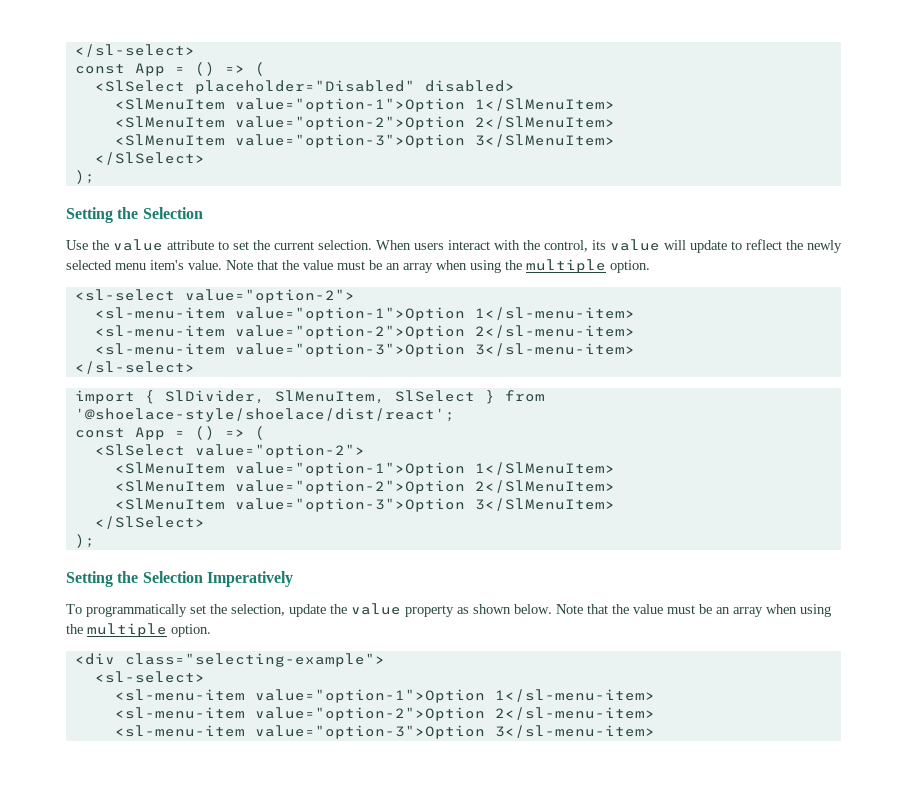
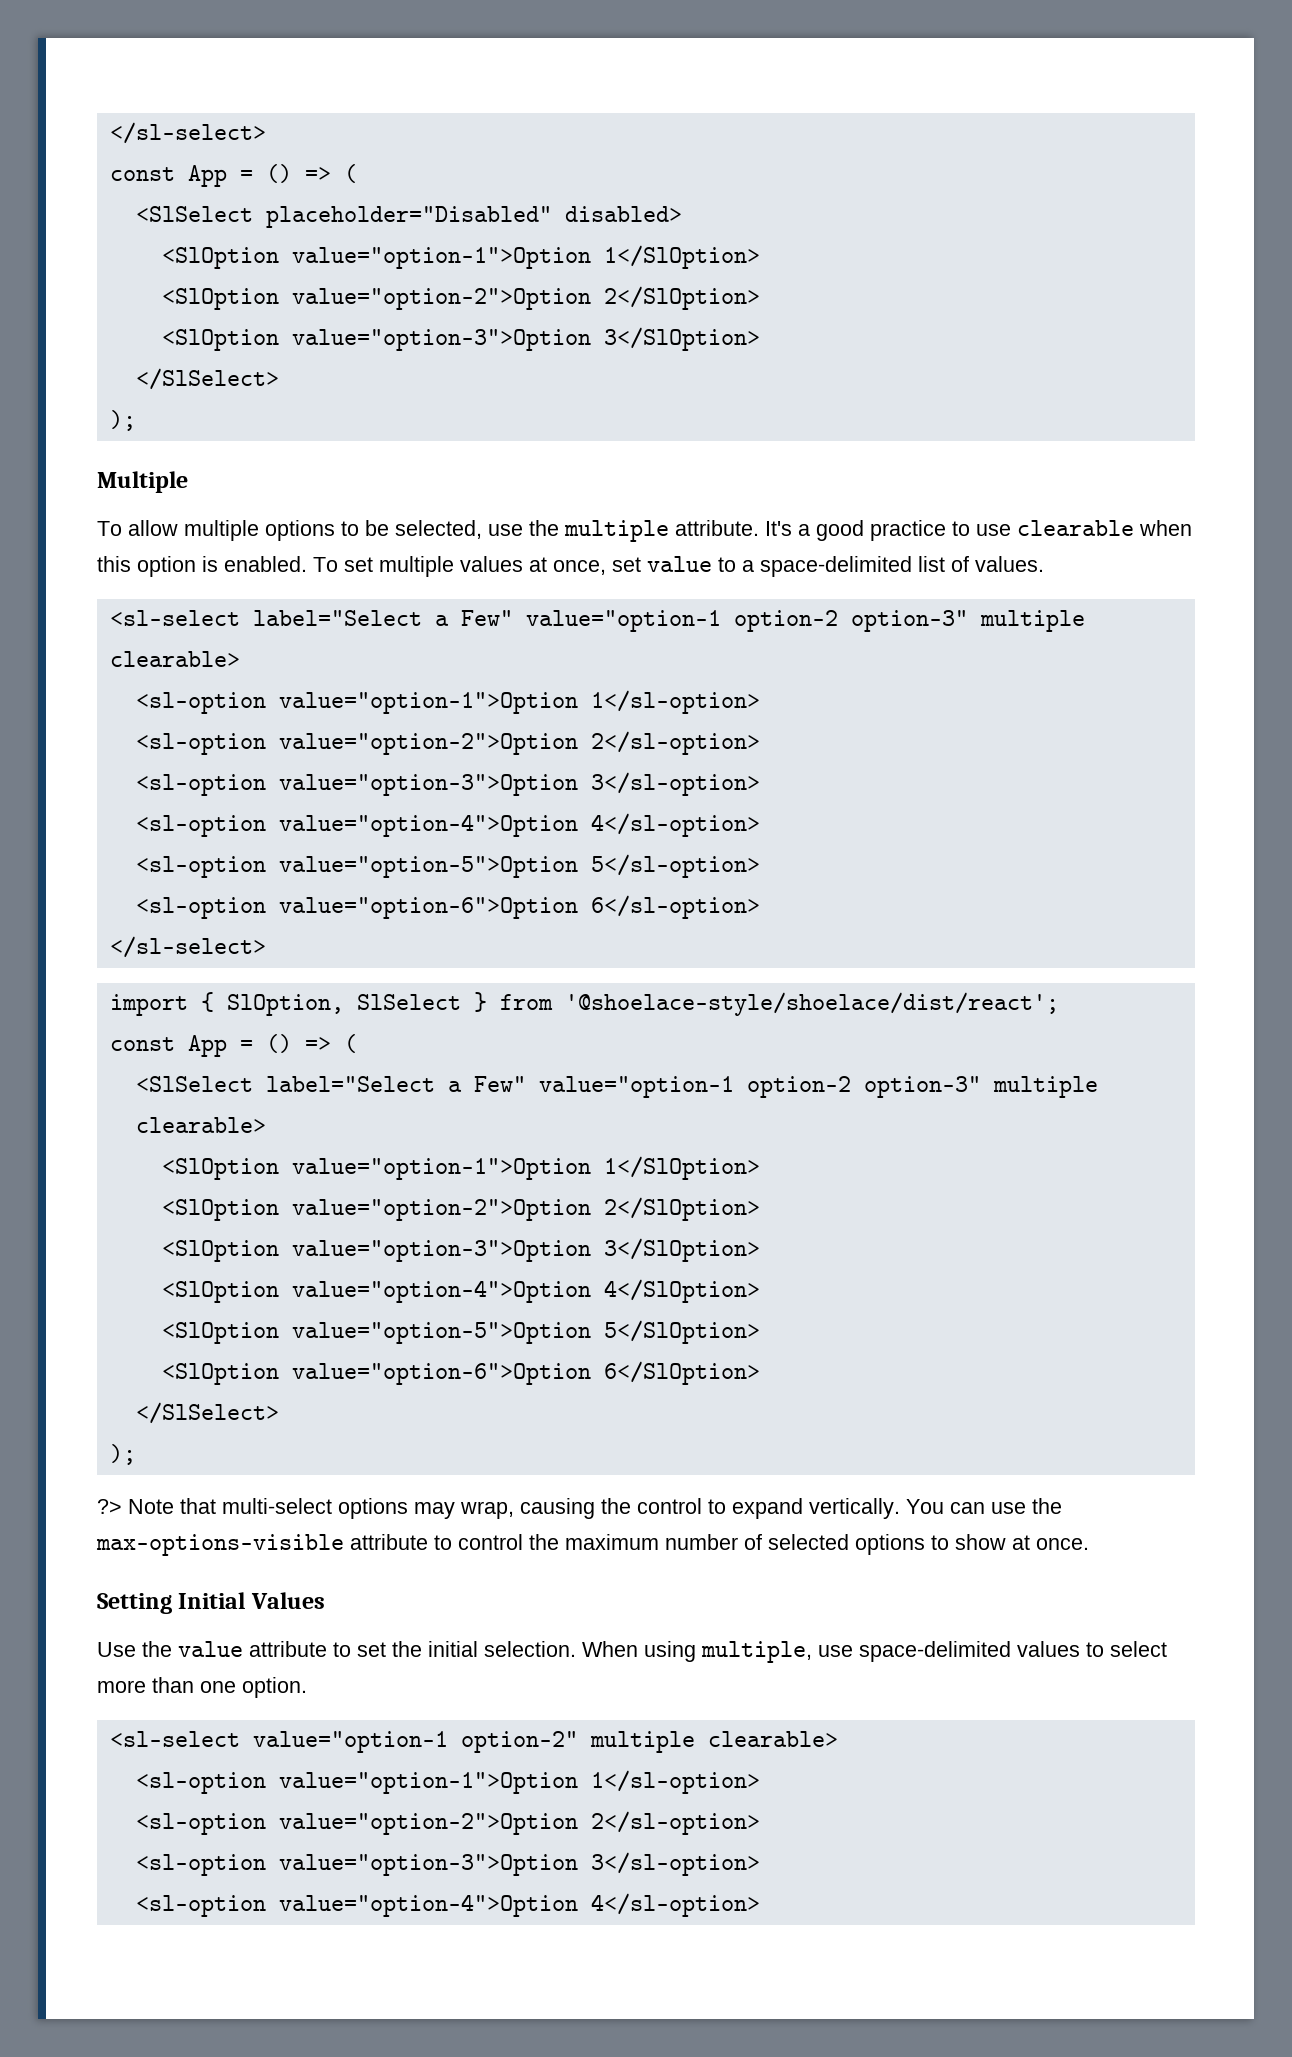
  <SlSelect placeholder="Disabled" disabled>
- <SlMenuItem value="option-1">Option 1</SlMenuItem>
- <SlMenuItem value="option-2">Option 2</SlMenuItem>
- <SlMenuItem value="option-3">Option 3</SlMenuItem>
+ <SlOption value="option-1">Option 1</SlOption>
+ <SlOption value="option-2">Option 2</SlOption>
+ <SlOption value="option-3">Option 3</SlOption>
  </SlSelect>
  );
- Setting the Selection
- Use the value attribute to set the current selection. When users interact with the control, its value will update to reflect the newly selected menu item's value. Note that the value must be an array when using the multiple option.
- <sl-select value="option-2">
- <sl-menu-item value="option-1">Option 1</sl-menu-item>
- <sl-menu-item value="option-2">Option 2</sl-menu-item>
- <sl-menu-item value="option-3">Option 3</sl-menu-item>
+ Multiple
+ To allow multiple options to be selected, use the multiple attribute. It's a good practice to use clearable when this option is enabled. To set multiple values at once, set value to a space-delimited list of values.
+ <sl-select label="Select a Few" value="option-1 option-2 option-3" multiple clearable>
+ <sl-option value="option-1">Option 1</sl-option>
+ <sl-option value="option-2">Option 2</sl-option>
+ <sl-option value="option-3">Option 3</sl-option>
+ <sl-option value="option-4">Option 4</sl-option>
+ <sl-option value="option-5">Option 5</sl-option>
+ <sl-option value="option-6">Option 6</sl-option>
- import { SlDivider, SlMenuItem, SlSelect } from '@shoelace-style/shoelace/dist/react';
+ import { SlOption, SlSelect } from '@shoelace-style/shoelace/dist/react';
- <SlSelect value="option-2">
- <SlMenuItem value="option-1">Option 1</SlMenuItem>
- <SlMenuItem value="option-2">Option 2</SlMenuItem>
- <SlMenuItem value="option-3">Option 3</SlMenuItem>
+ <SlSelect label="Select a Few" value="option-1 option-2 option-3" multiple clearable>
+ <SlOption value="option-1">Option 1</SlOption>
+ <SlOption value="option-2">Option 2</SlOption>
+ <SlOption value="option-3">Option 3</SlOption>
+ <SlOption value="option-4">Option 4</SlOption>
+ <SlOption value="option-5">Option 5</SlOption>
+ <SlOption value="option-6">Option 6</SlOption>
  </SlSelect>
  );
- Setting the Selection Imperatively
- To programmatically set the selection, update the value property as shown below. Note that the value must be an array when using the multiple option.
- <div class="selecting-example">
- <sl-select>
- <sl-menu-item value="option-1">Option 1</sl-menu-item>
- <sl-menu-item value="option-2">Option 2</sl-menu-item>
- <sl-menu-item value="option-3">Option 3</sl-menu-item>
+ ?> Note that multi-select options may wrap, causing the control to expand vertically. You can use the max-options-visible attribute to control the maximum number of selected options to show at once.
+ Setting Initial Values
+ Use the value attribute to set the initial selection. When using multiple, use space-delimited values to select more than one option.
+ <sl-select value="option-1 option-2" multiple clearable>
+ <sl-option value="option-1">Option 1</sl-option>
+ <sl-option value="option-2">Option 2</sl-option>
+ <sl-option value="option-3">Option 3</sl-option>
+ <sl-option value="option-4">Option 4</sl-option>

